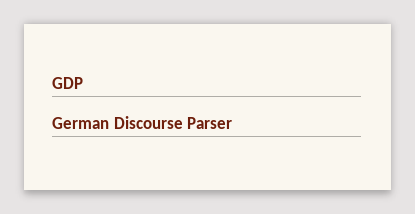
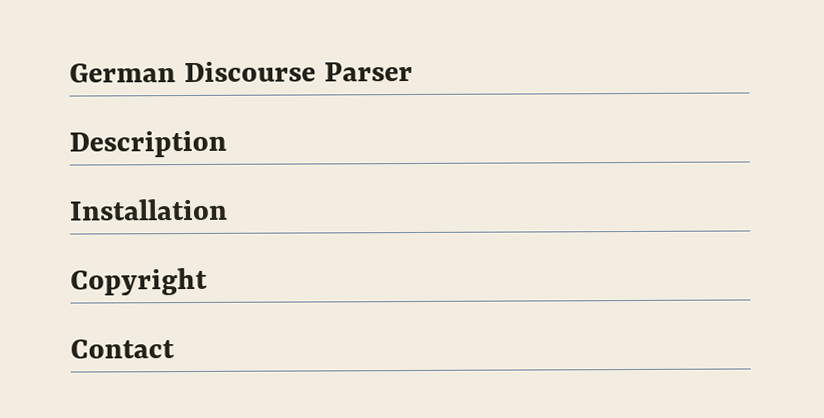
- GDP
+ Description
+ Installation
+ Copyright
+ Contact

